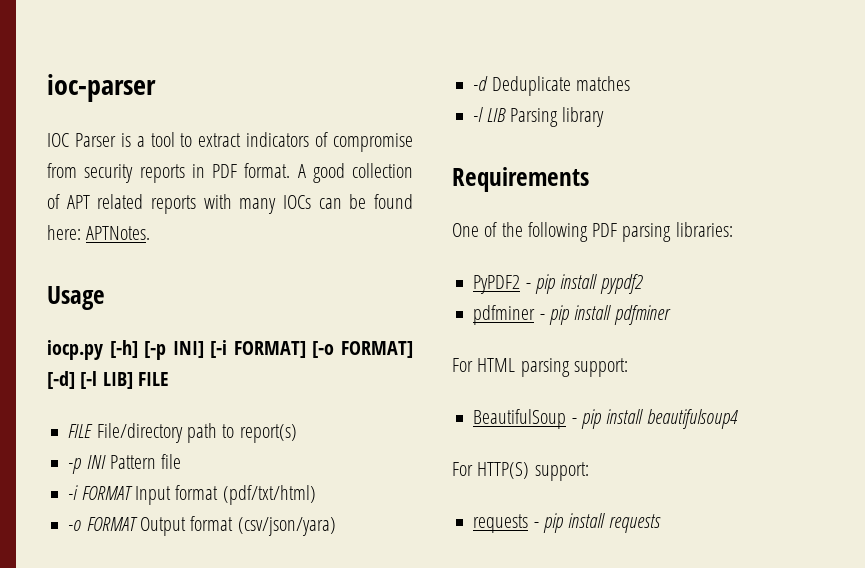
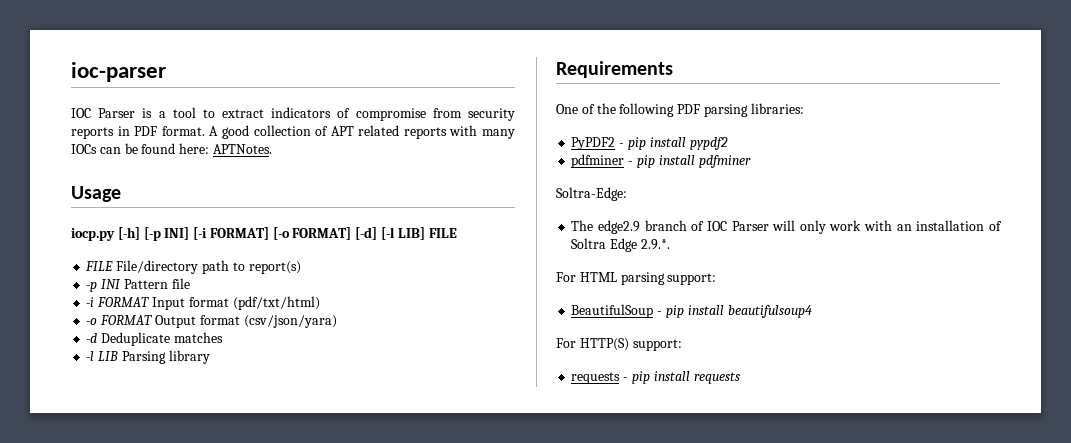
+ Soltra-Edge:
+ The edge2.9 branch of IOC Parser will only work with an installation of Soltra Edge 2.9.*.

